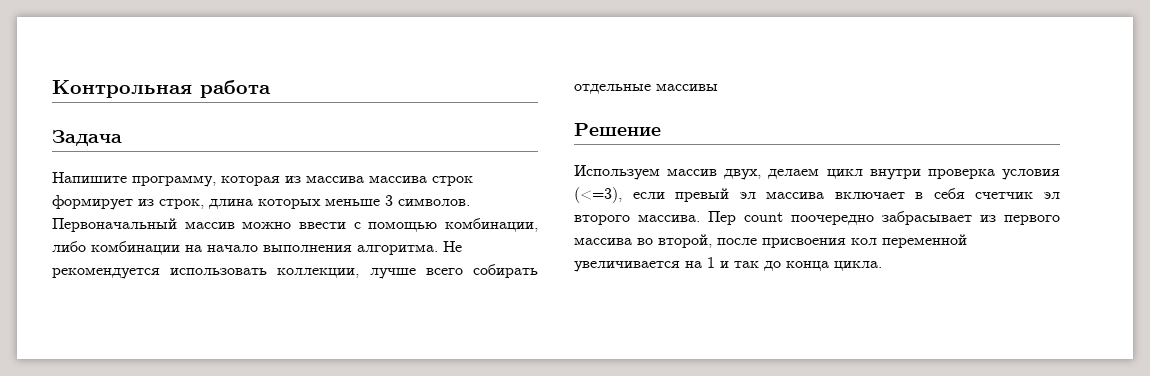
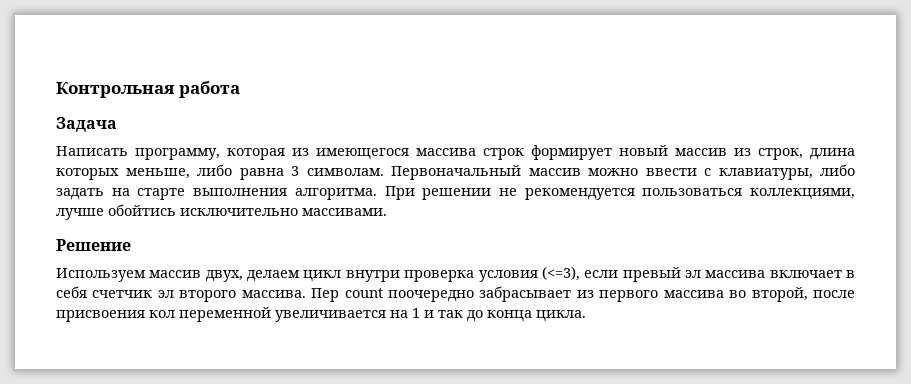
- Напишите программу, которая из массива массива строк формирует из строк, длина которых меньше 3 символов.
+ Написать программу, которая из имеющегося массива строк формирует новый массив из строк, длина которых меньше, либо равна 3 символам.
- Первоначальный массив можно ввести с помощью комбинации, либо комбинации на начало выполнения алгоритма. Не рекомендуется использовать коллекции, лучше всего собирать отдельные массивы
+ Первоначальный массив можно ввести с клавиатуры, либо задать на старте выполнения алгоритма. При решении не рекомендуется пользоваться коллекциями, лучше обойтись исключительно массивами.

